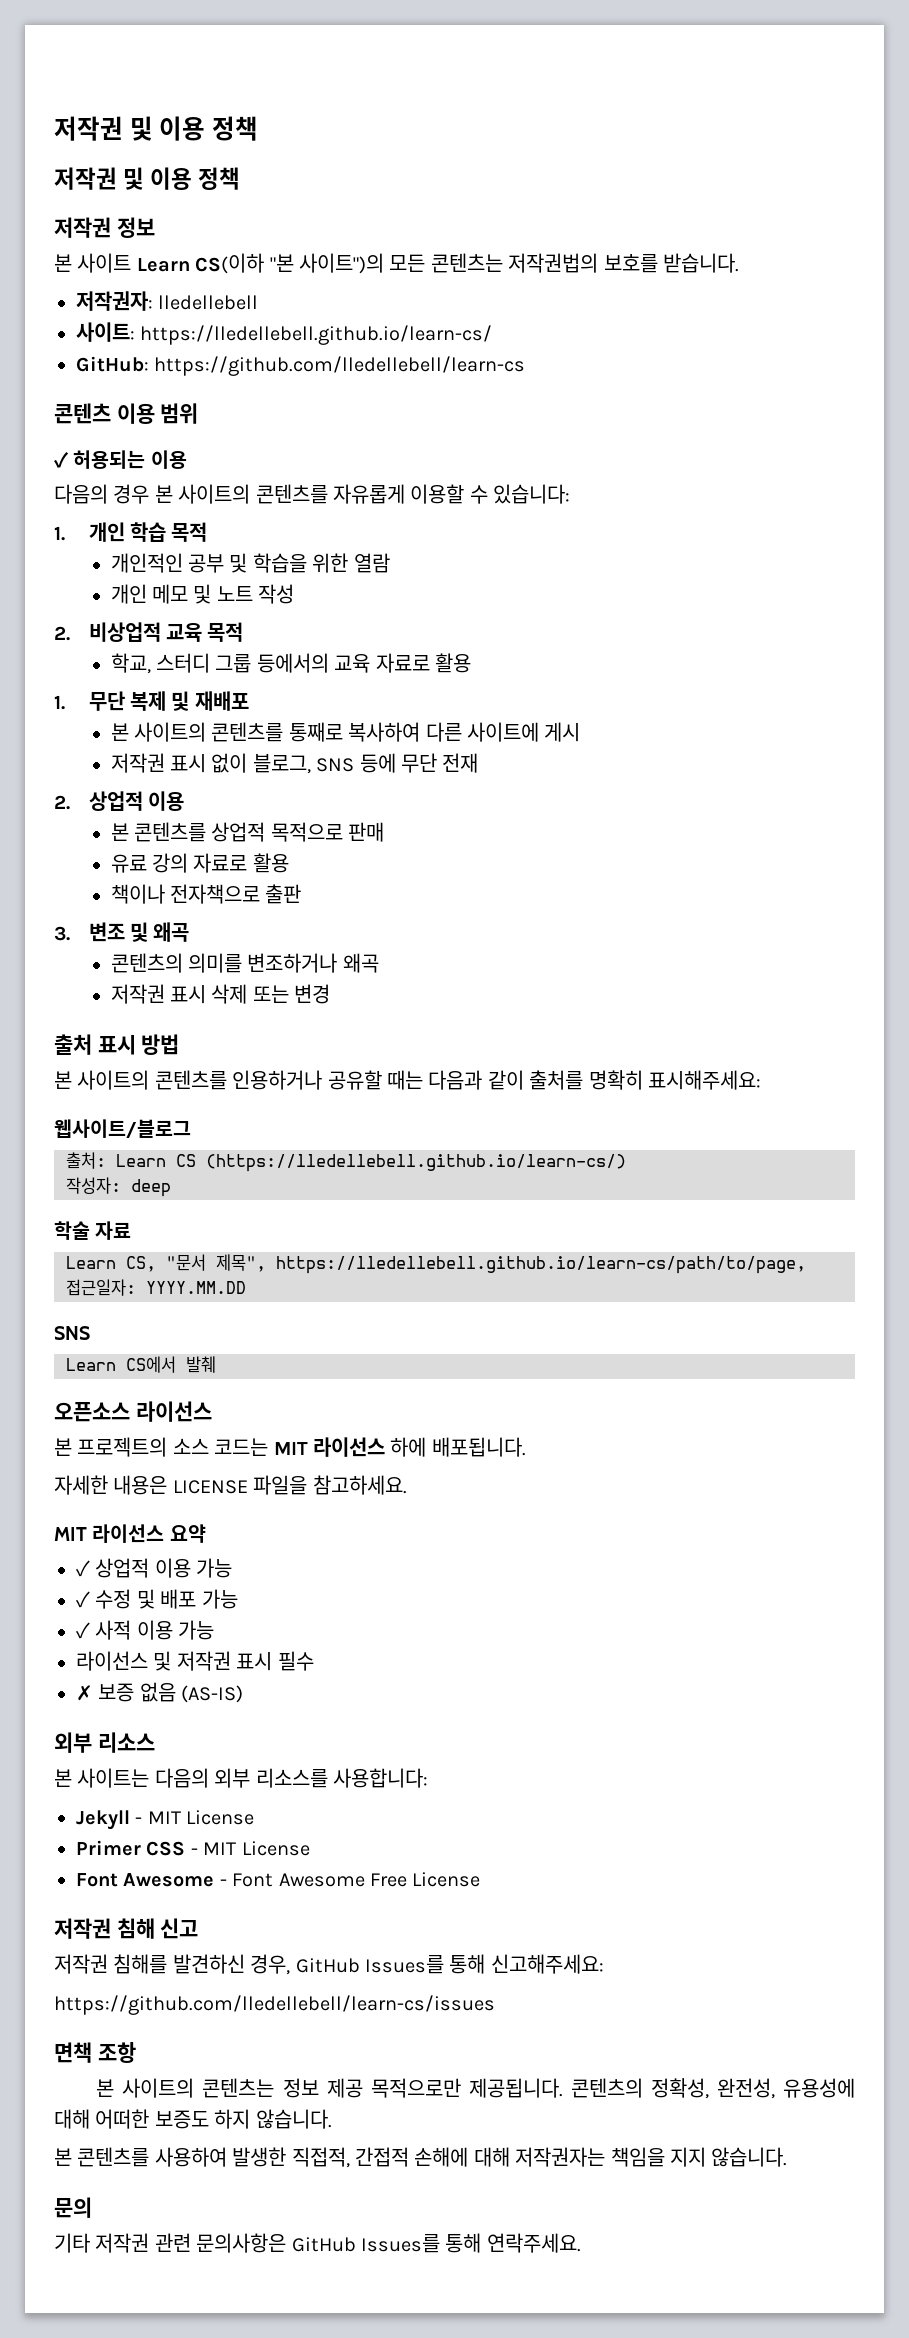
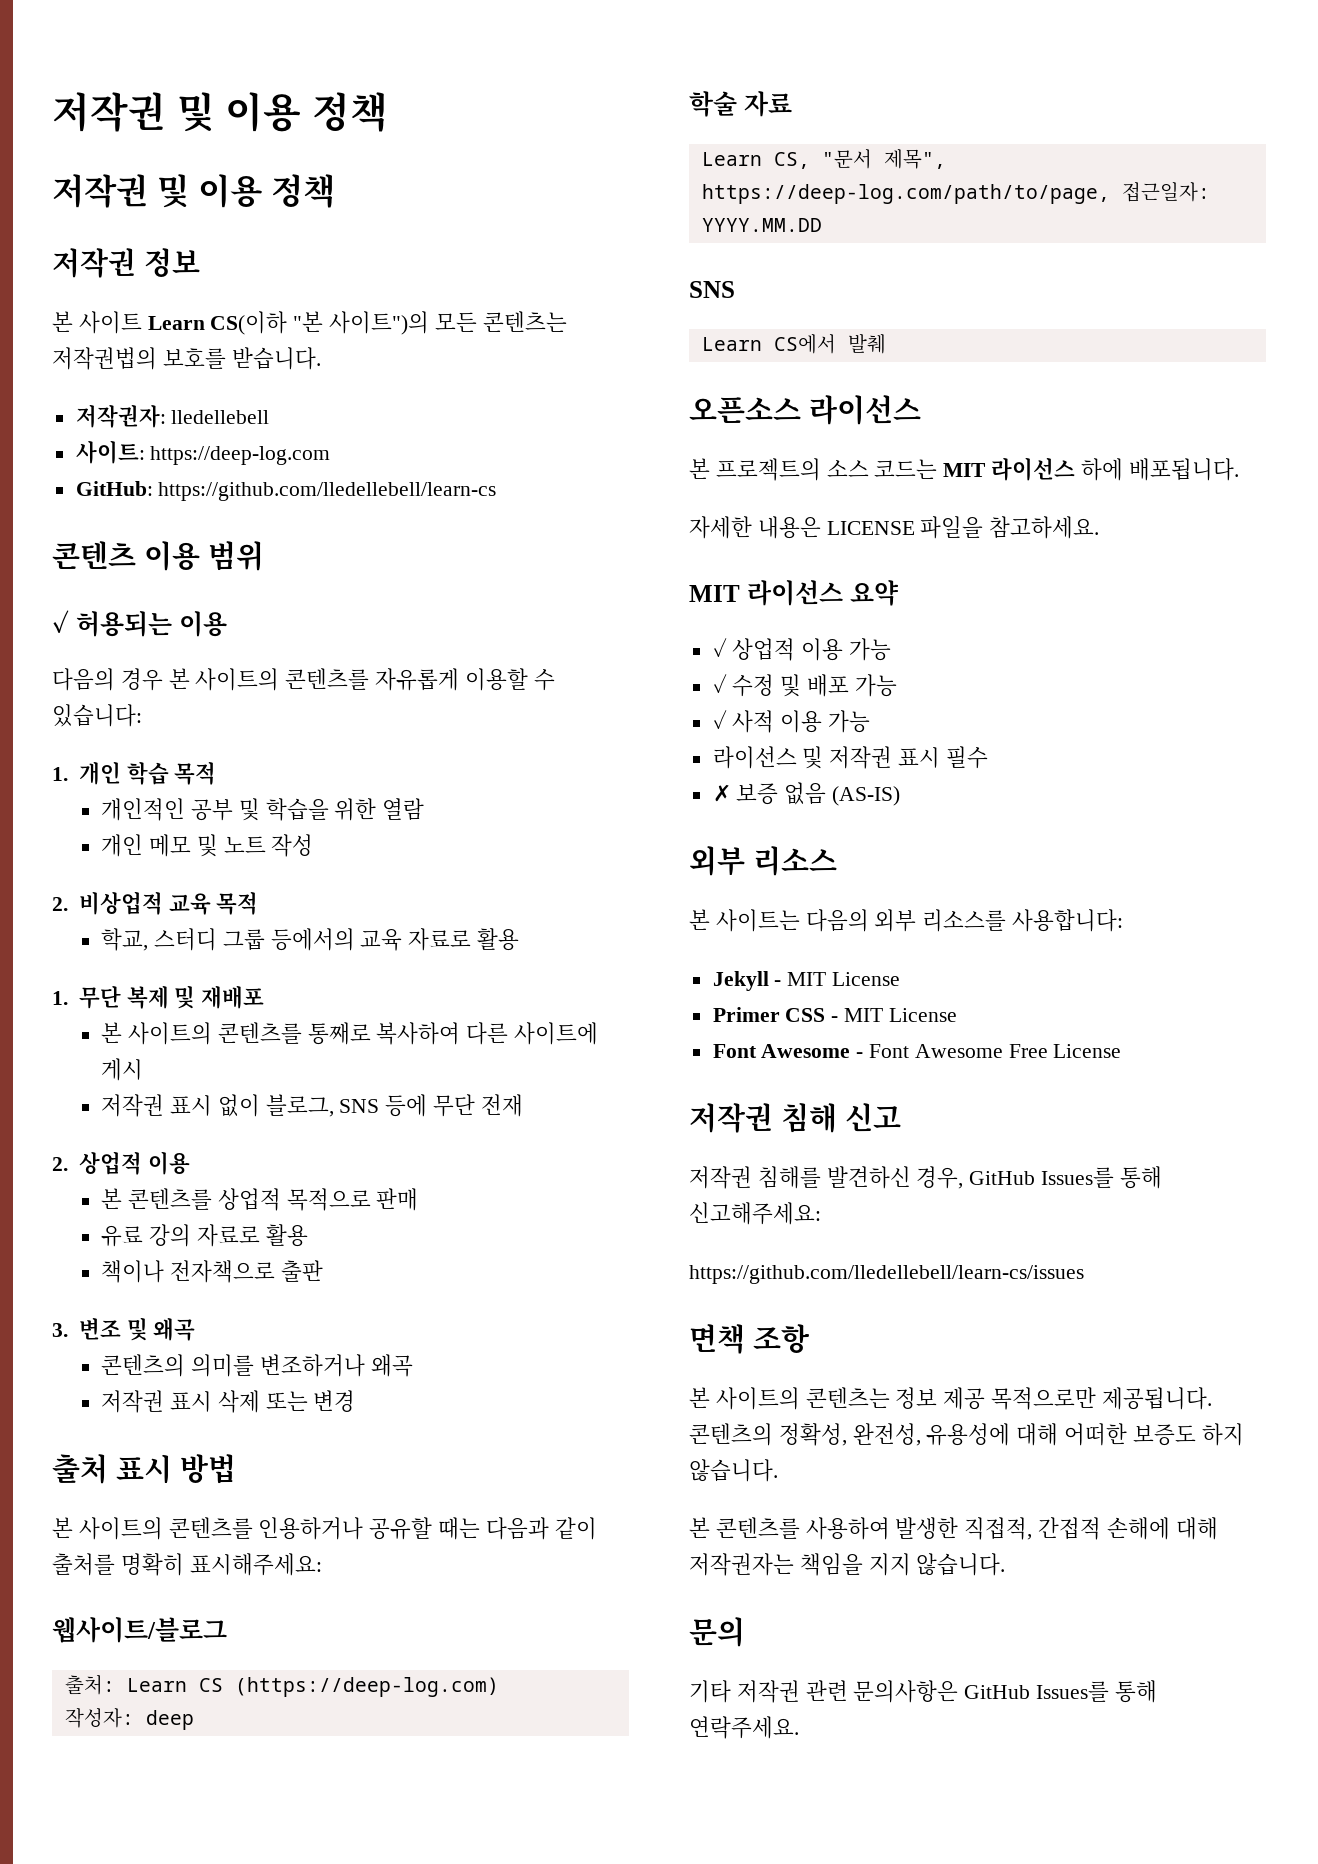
- 사이트: https://lledellebell.github.io/learn-cs/
+ 사이트: https://deep-log.com
- 출처: Learn CS (https://lledellebell.github.io/learn-cs/)
+ 출처: Learn CS (https://deep-log.com)
- Learn CS, "문서 제목", https://lledellebell.github.io/learn-cs/path/to/page, 접근일자: YYYY.MM.DD
+ Learn CS, "문서 제목", https://deep-log.com/path/to/page, 접근일자: YYYY.MM.DD

